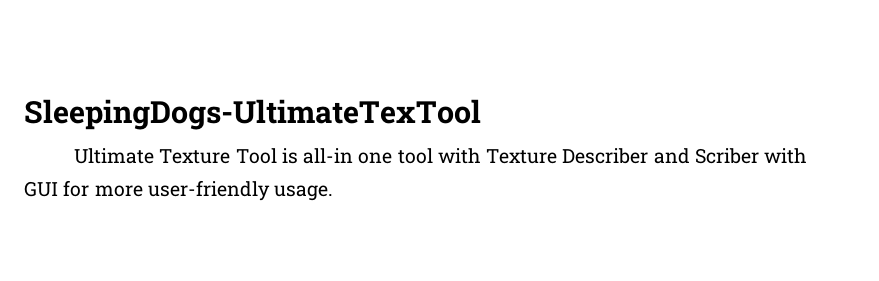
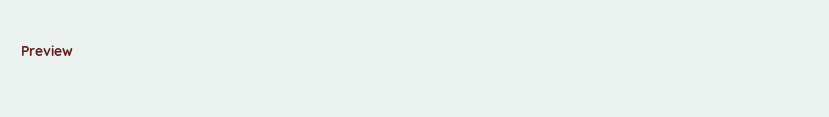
- SleepingDogs-UltimateTexTool
- Ultimate Texture Tool is all-in one tool with Texture Describer and Scriber with GUI for more user-friendly usage.
+ Preview

